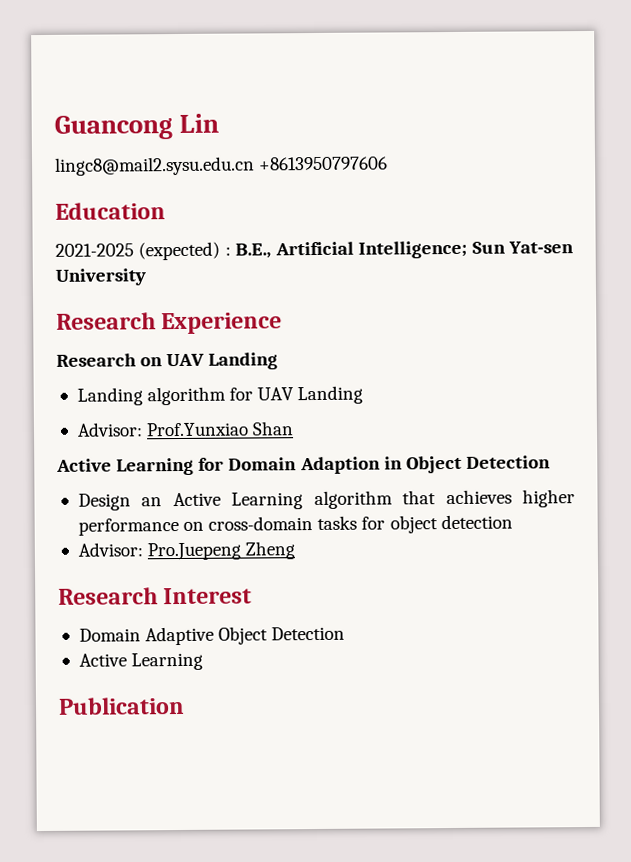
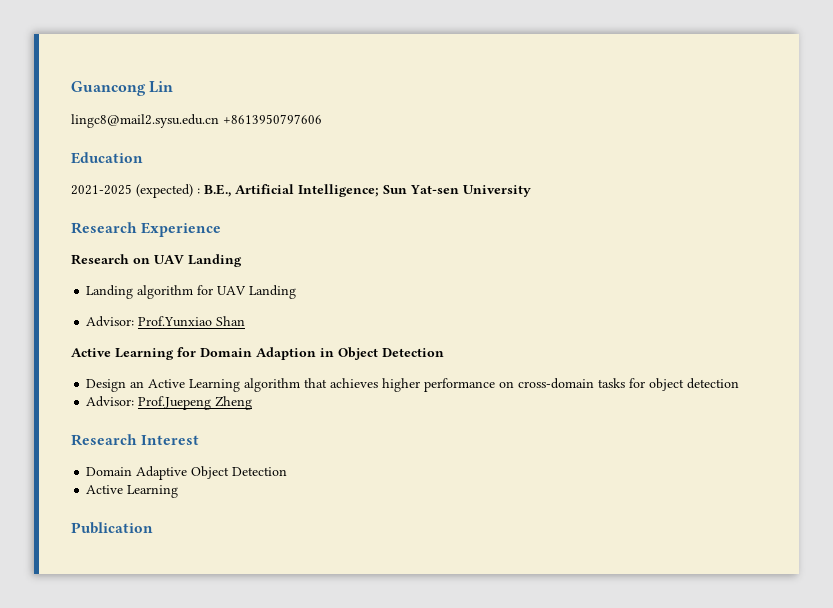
- Advisor: Pro.Juepeng Zheng
+ Advisor: Prof.Juepeng Zheng

